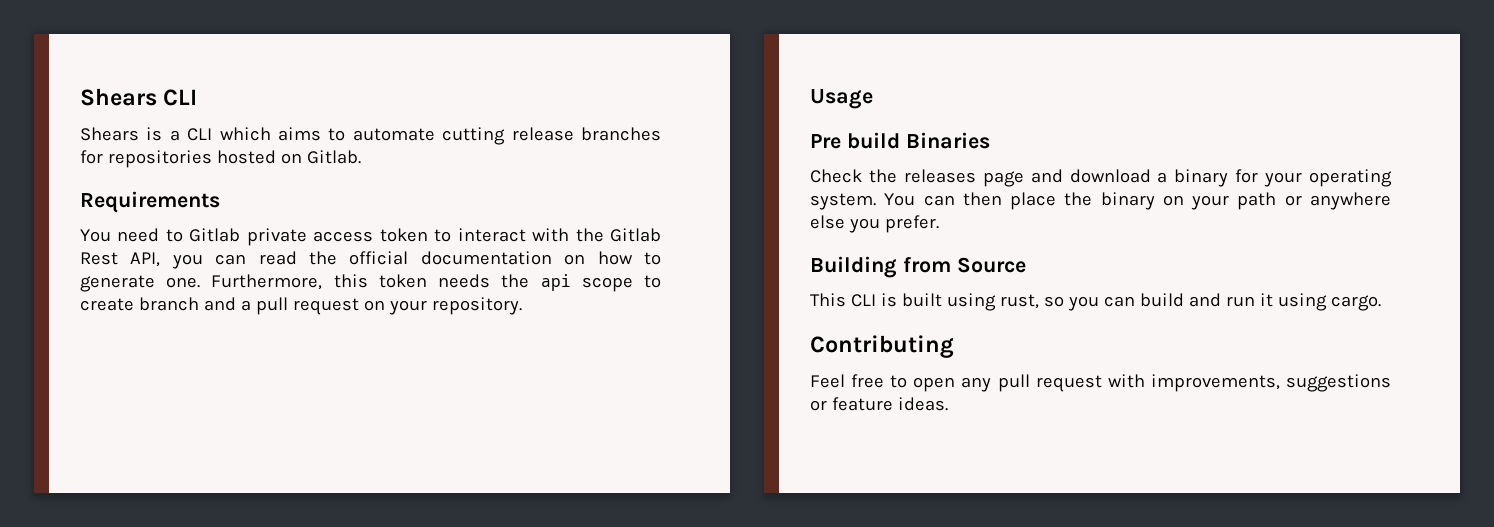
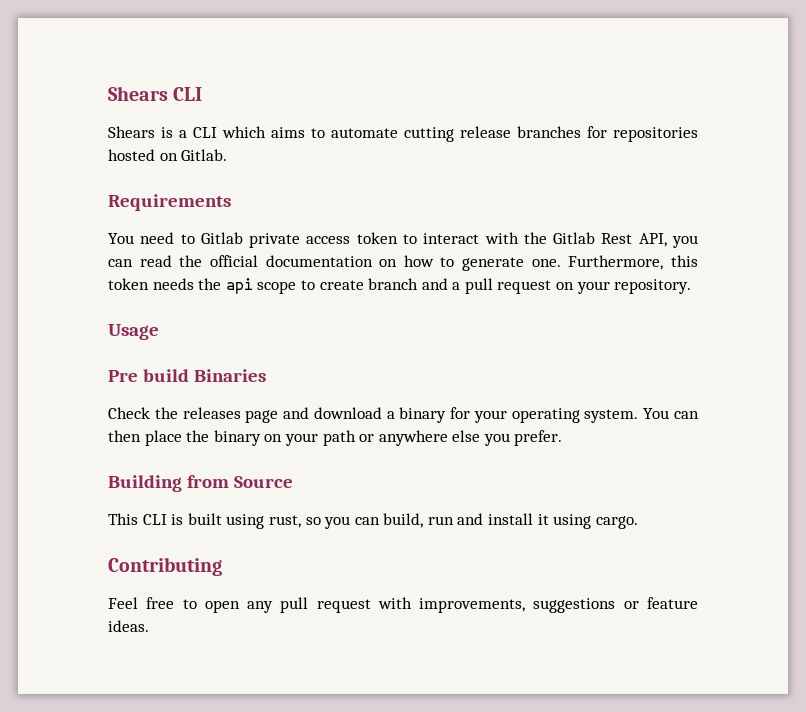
- This CLI is built using rust, so you can build and run it using cargo.
+ This CLI is built using rust, so you can build, run and install it using cargo.

